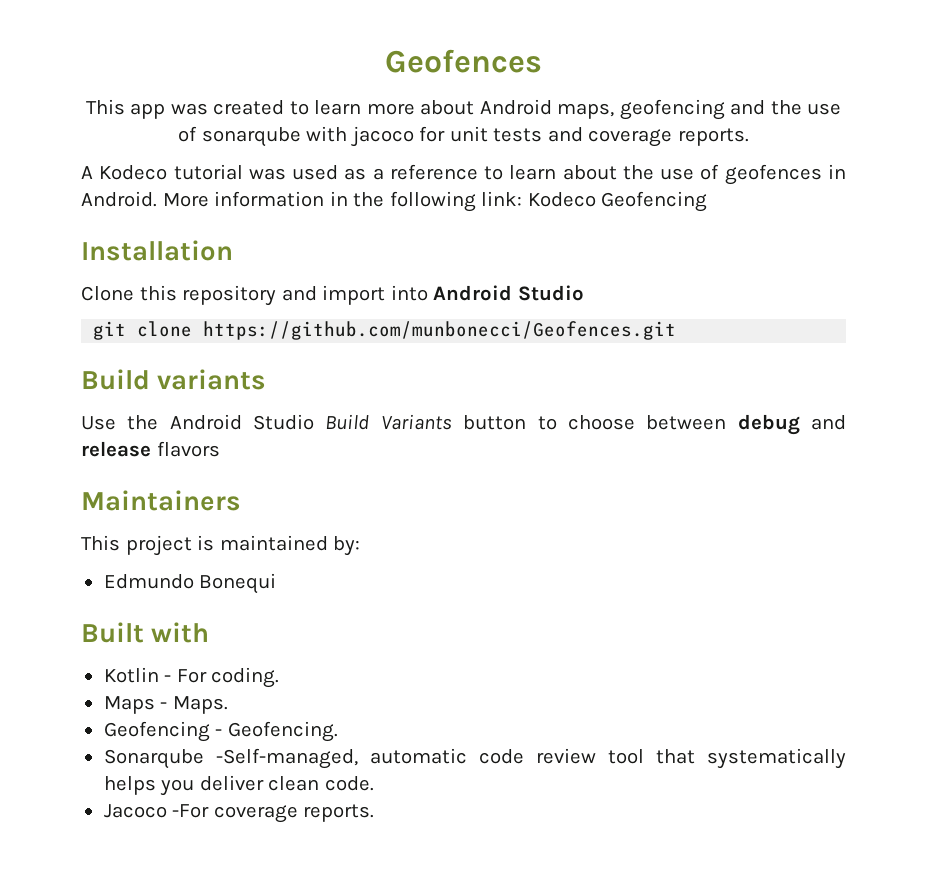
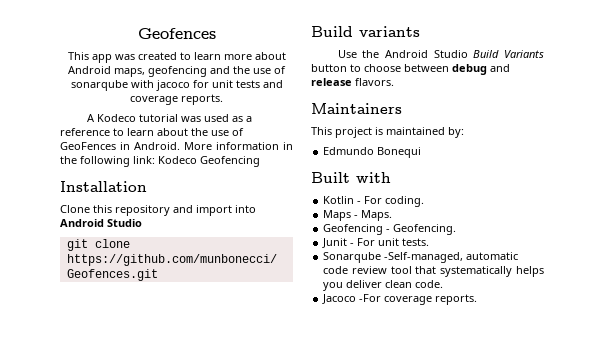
- A Kodeco tutorial was used as a reference to learn about the use of geofences in Android.
+ A Kodeco tutorial was used as a reference to learn about the use of GeoFences in Android.
- Use the Android Studio Build Variants button to choose between debug and release flavors
+ Use the Android Studio Build Variants button to choose between debug and release flavors.
+ Junit - For unit tests.

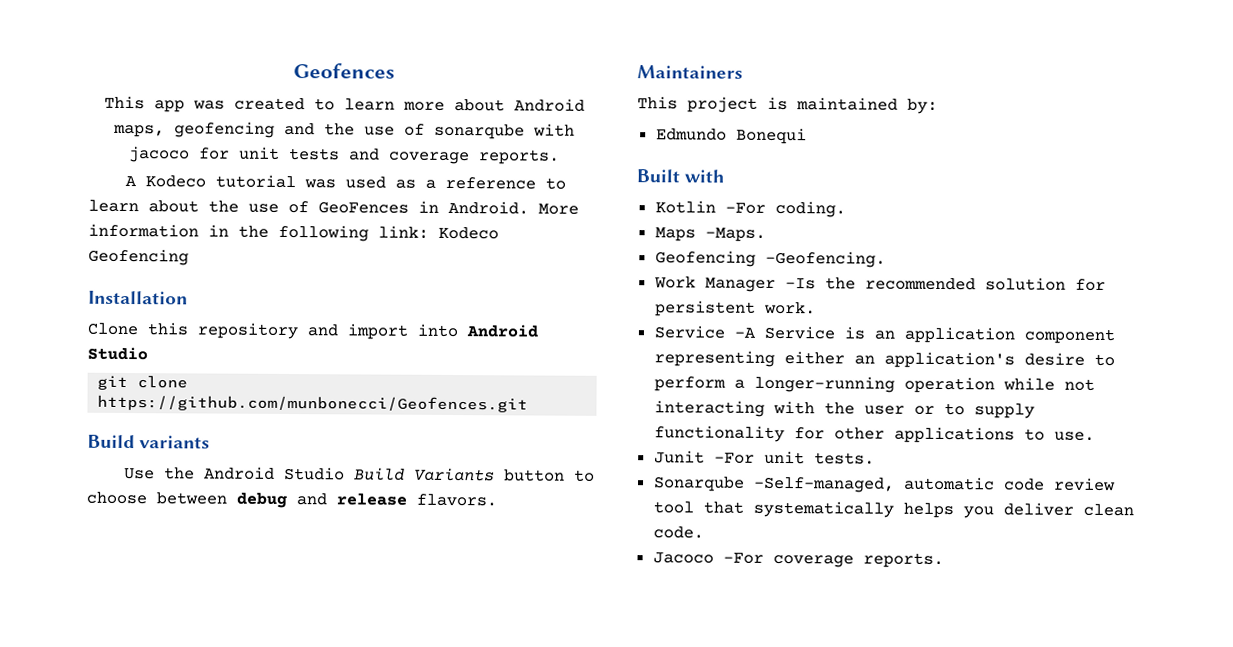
- Kotlin - For coding.
+ Kotlin -For coding.
- Maps - Maps.
- Geofencing - Geofencing.
+ Maps -Maps.
+ Geofencing -Geofencing.
+ Work Manager -Is the recommended solution for persistent work.
+ Service -A Service is an application component representing either an application's desire to perform a longer-running operation while not interacting with the user or to supply functionality for other applications to use.
- Junit - For unit tests.
+ Junit -For unit tests.

